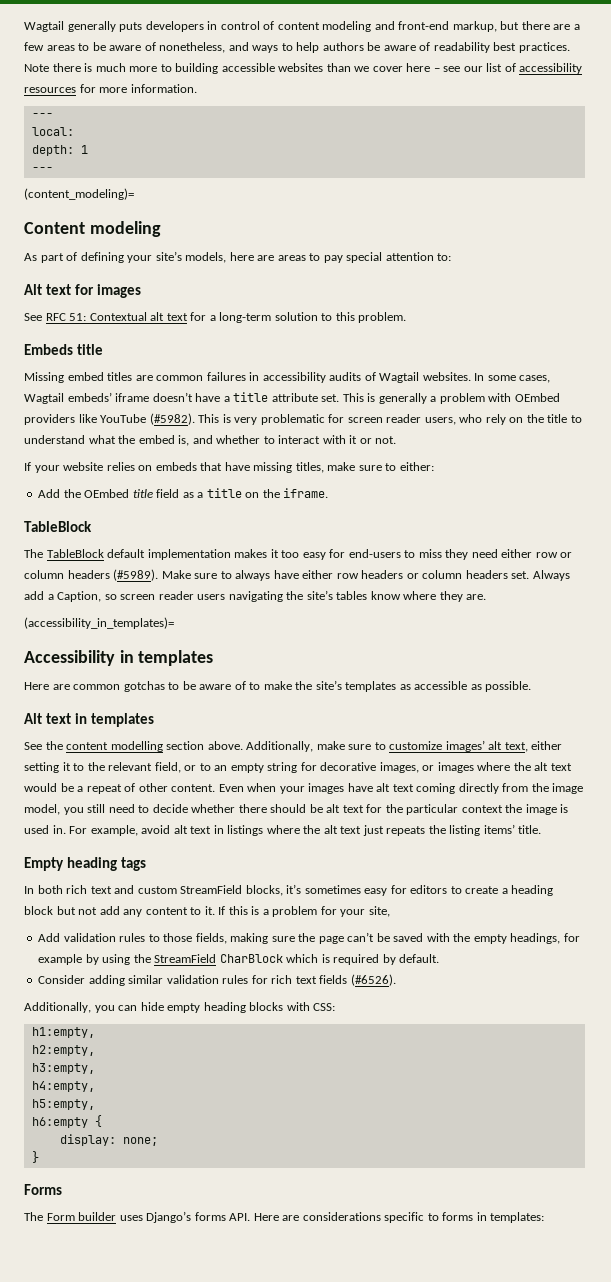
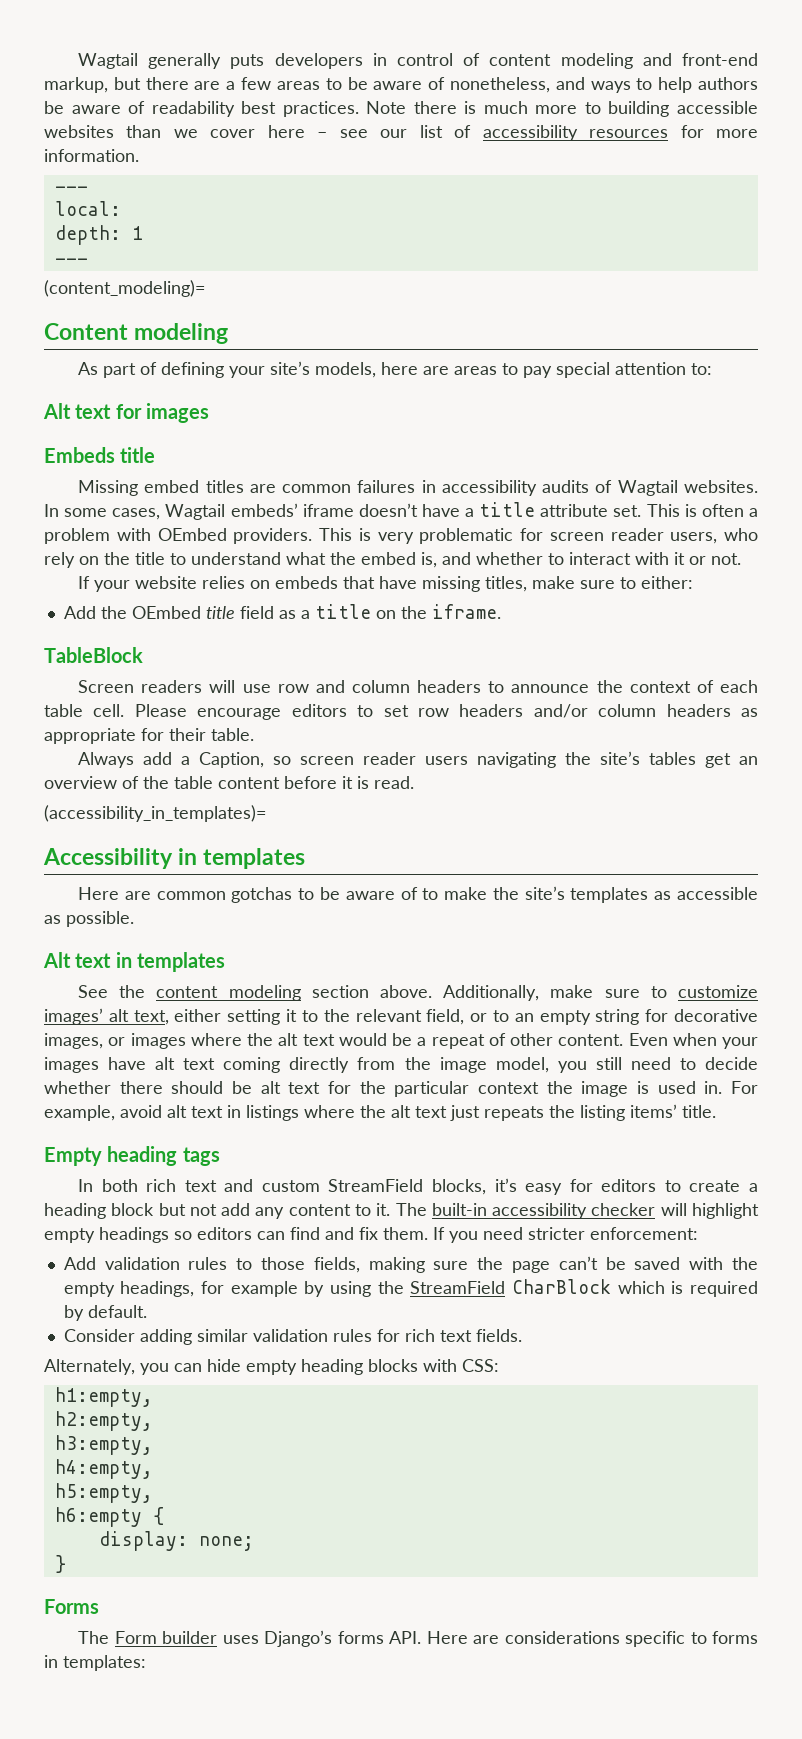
- See RFC 51: Contextual alt text for a long-term solution to this problem.
- This is generally a problem with OEmbed providers like YouTube (#5982).
+ This is often a problem with OEmbed providers.
- The TableBlock default implementation makes it too easy for end-users to miss they need either row or column headers (#5989). Make sure to always have either row headers or column headers set. Always add a Caption, so screen reader users navigating the site’s tables know where they are.
+ Screen readers will use row and column headers to announce the context of each table cell. Please encourage editors to set row headers and/or column headers as appropriate for their table.
+ Always add a Caption, so screen reader users navigating the site’s tables get an overview of the table content before it is read.
- See the content modelling section above.
+ See the content modeling section above.
- In both rich text and custom StreamField blocks, it’s sometimes easy for editors to create a heading block but not add any content to it.
+ In both rich text and custom StreamField blocks, it’s easy for editors to create a heading block but not add any content to it.
- If this is a problem for your site,
+ The built-in accessibility checker will highlight empty headings so editors can find and fix them. If you need stricter enforcement:
- Consider adding similar validation rules for rich text fields (#6526).
- Additionally, you can hide empty heading blocks with CSS:
+ Consider adding similar validation rules for rich text fields.
+ Alternately, you can hide empty heading blocks with CSS:

